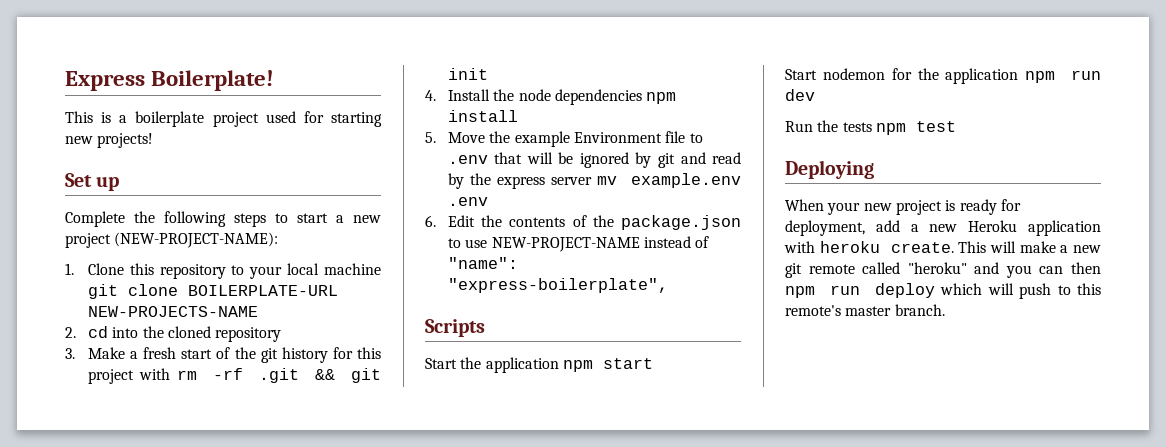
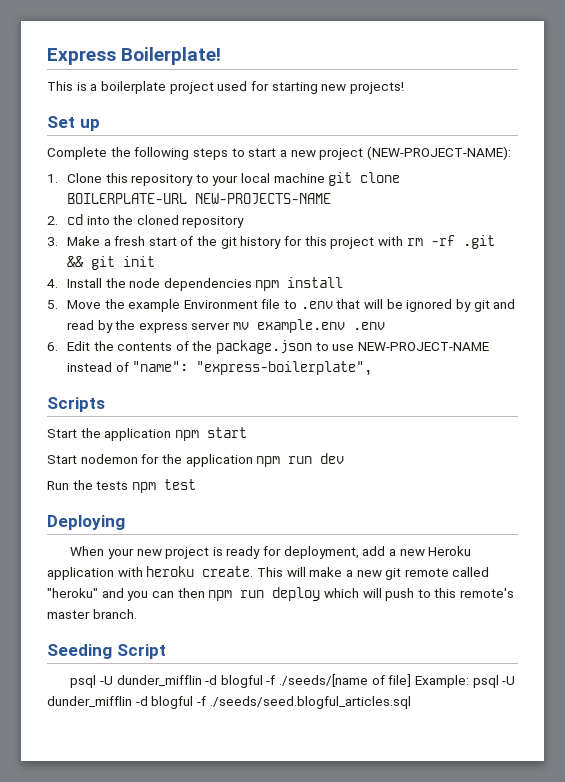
+ Seeding Script
+ psql -U dunder_mifflin -d blogful -f ./seeds/[name of file] Example: psql -U dunder_mifflin -d blogful -f ./seeds/seed.blogful_articles.sql

